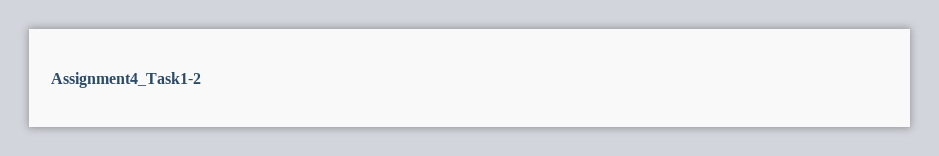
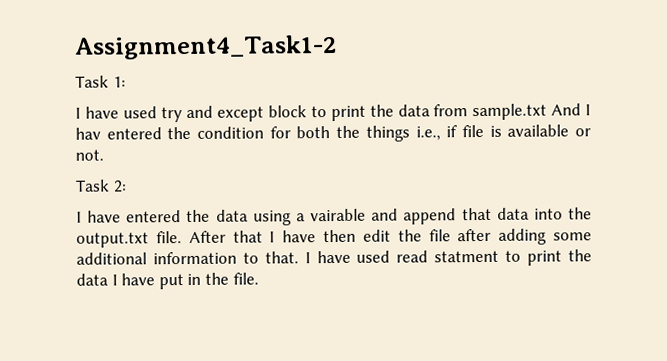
+ Task 1:
+ I have used try and except block to print the data from sample.txt And I hav entered the condition for both the things i.e., if file is available or not.
+ Task 2:
+ I have entered the data using a vairable and append that data into the output.txt file. After that I have then edit the file after adding some additional information to that. I have used read statment to print the data I have put in the file.

